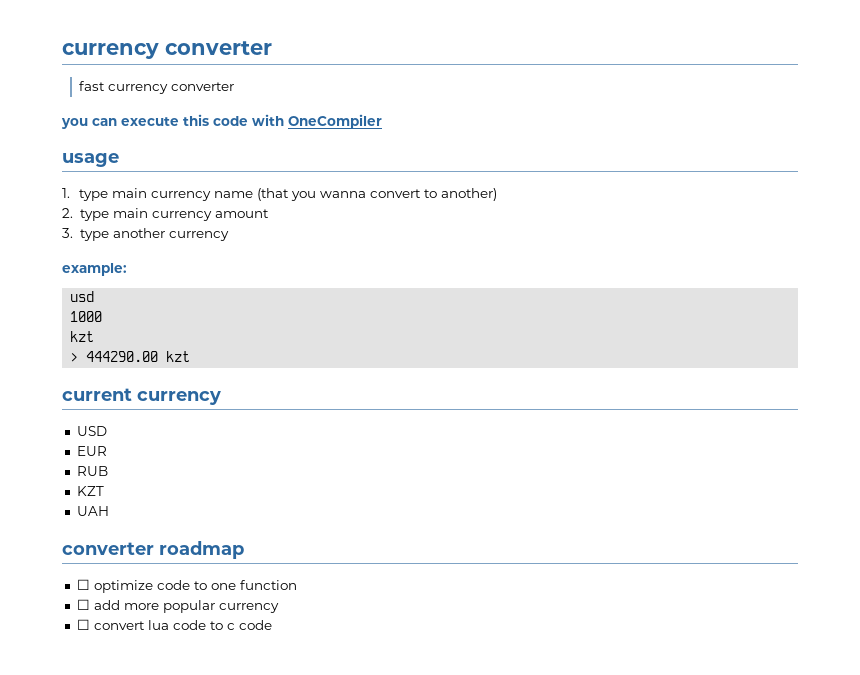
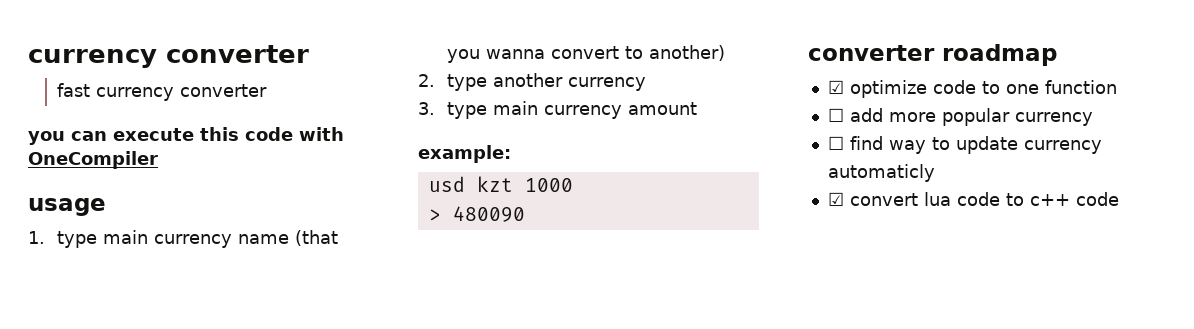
- 2. type main currency amount
+ 2. type another currency
+ 3. type main currency amount
- 3. type another currency
- usd
- 1000
- kzt
+ usd kzt 1000
- > 444290.00 kzt
- current currency
- USD
- EUR
- RUB
- KZT
- UAH
+ > 480090
- ☐ optimize code to one function
+ ☑ optimize code to one function
- ☐ convert lua code to c code
+ ☐ find way to update currency automaticly
+ ☑ convert lua code to c++ code

